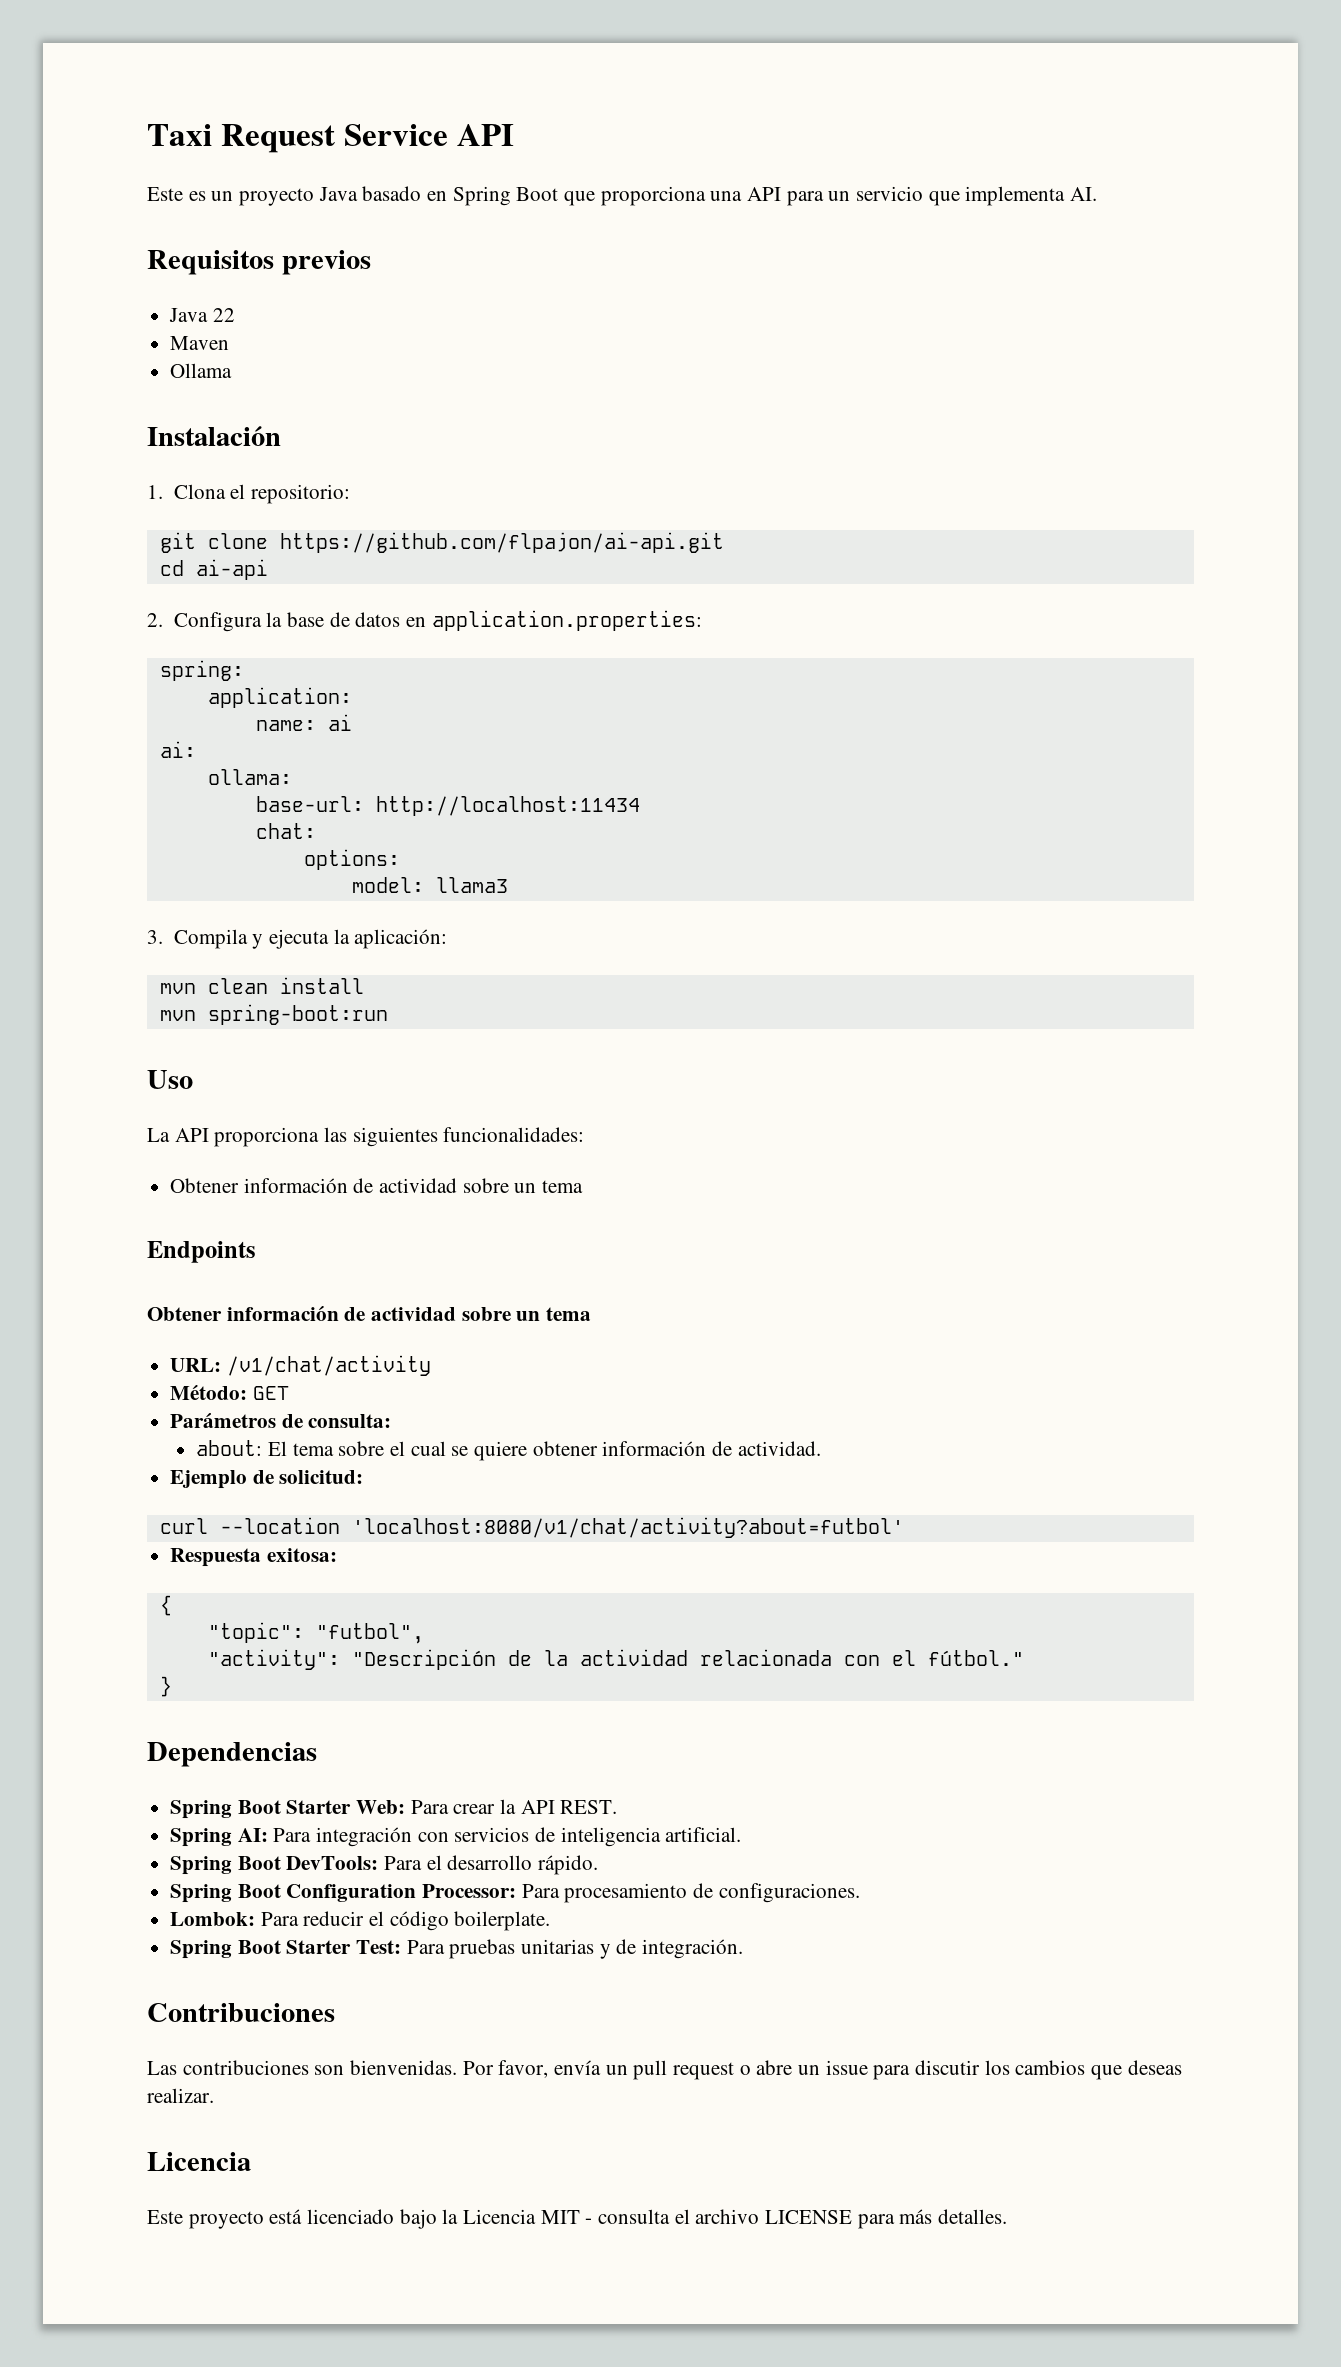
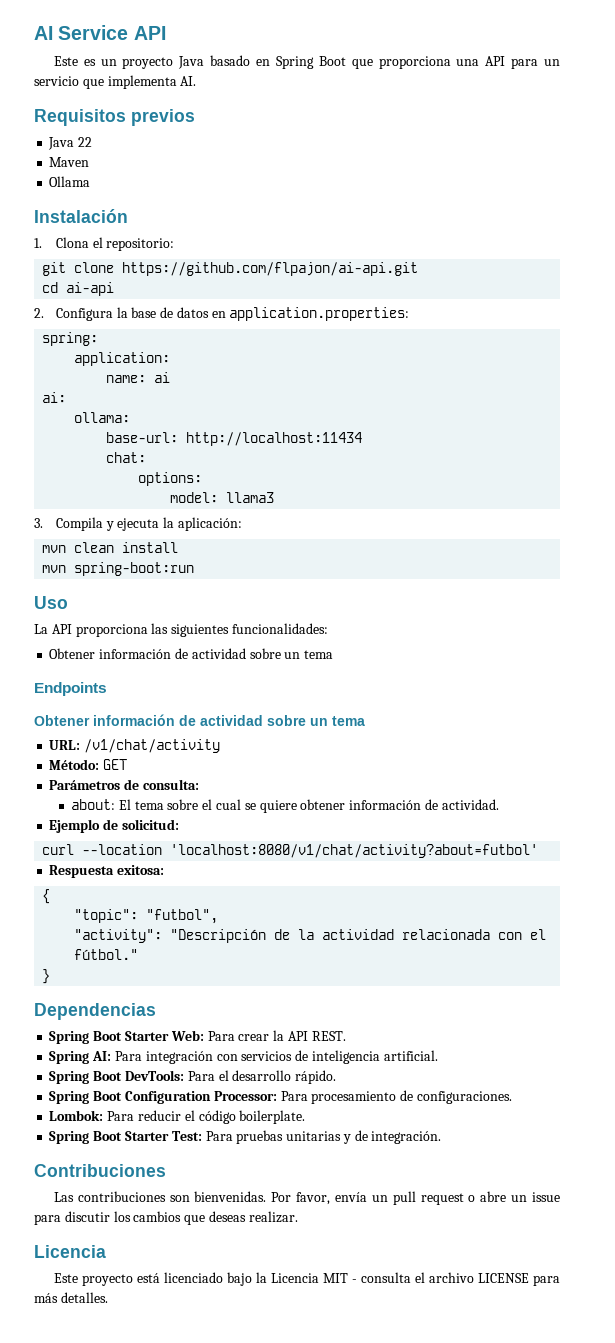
- Taxi Request Service API
+ AI Service API

